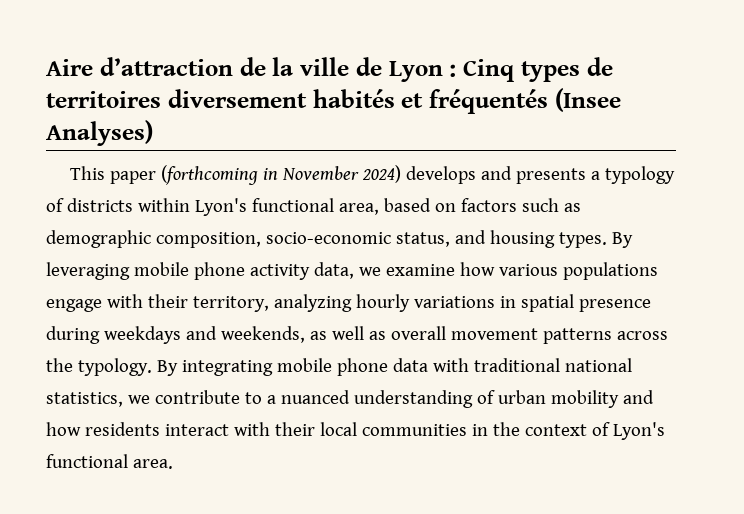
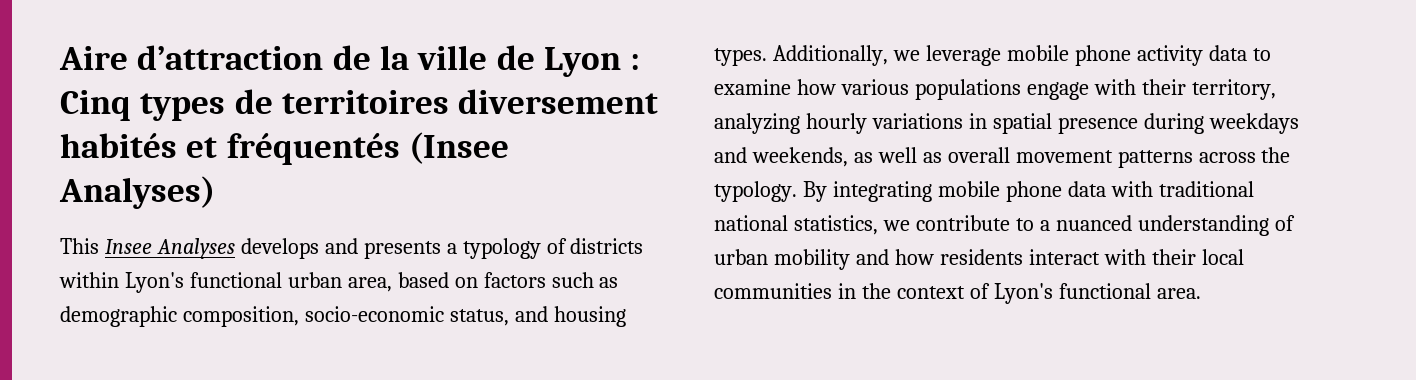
- This paper (forthcoming in November 2024) develops and presents a typology of districts within Lyon's functional area, based on factors such as demographic composition, socio-economic status, and housing types.
+ This Insee Analyses develops and presents a typology of districts within Lyon's functional urban area, based on factors such as demographic composition, socio-economic status, and housing types.
- By leveraging mobile phone activity data, we examine how various populations engage with their territory, analyzing hourly variations in spatial presence during weekdays and weekends, as well as overall movement patterns across the typology.
+ Additionally, we leverage mobile phone activity data to examine how various populations engage with their territory, analyzing hourly variations in spatial presence during weekdays and weekends, as well as overall movement patterns across the typology.

